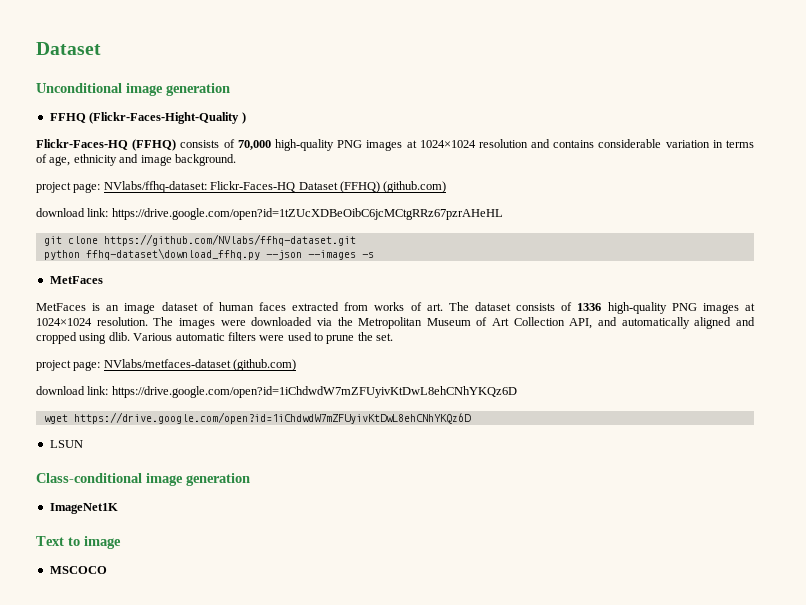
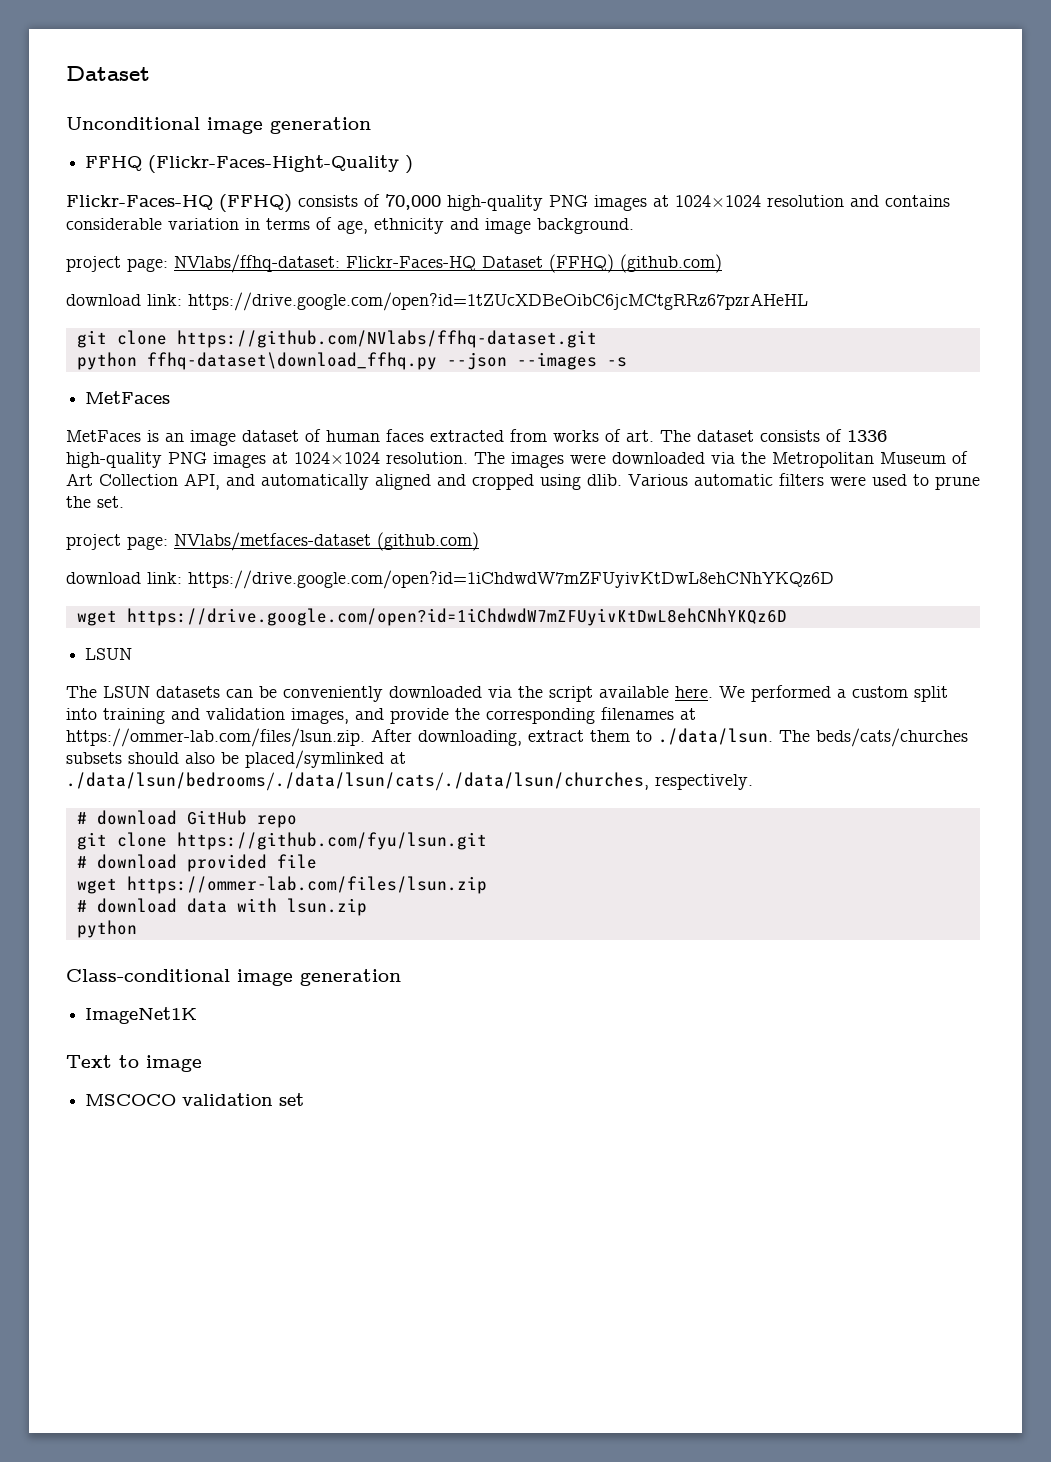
+ The LSUN datasets can be conveniently downloaded via the script available here. We performed a custom split into training and validation images, and provide the corresponding filenames at https://ommer-lab.com/files/lsun.zip. After downloading, extract them to ./data/lsun. The beds/cats/churches subsets should also be placed/symlinked at ./data/lsun/bedrooms/./data/lsun/cats/./data/lsun/churches, respectively.
+ # download GitHub repo
+ git clone https://github.com/fyu/lsun.git
+ # download provided file
+ wget https://ommer-lab.com/files/lsun.zip
+ # download data with lsun.zip
+ python
- MSCOCO
+ MSCOCO validation set

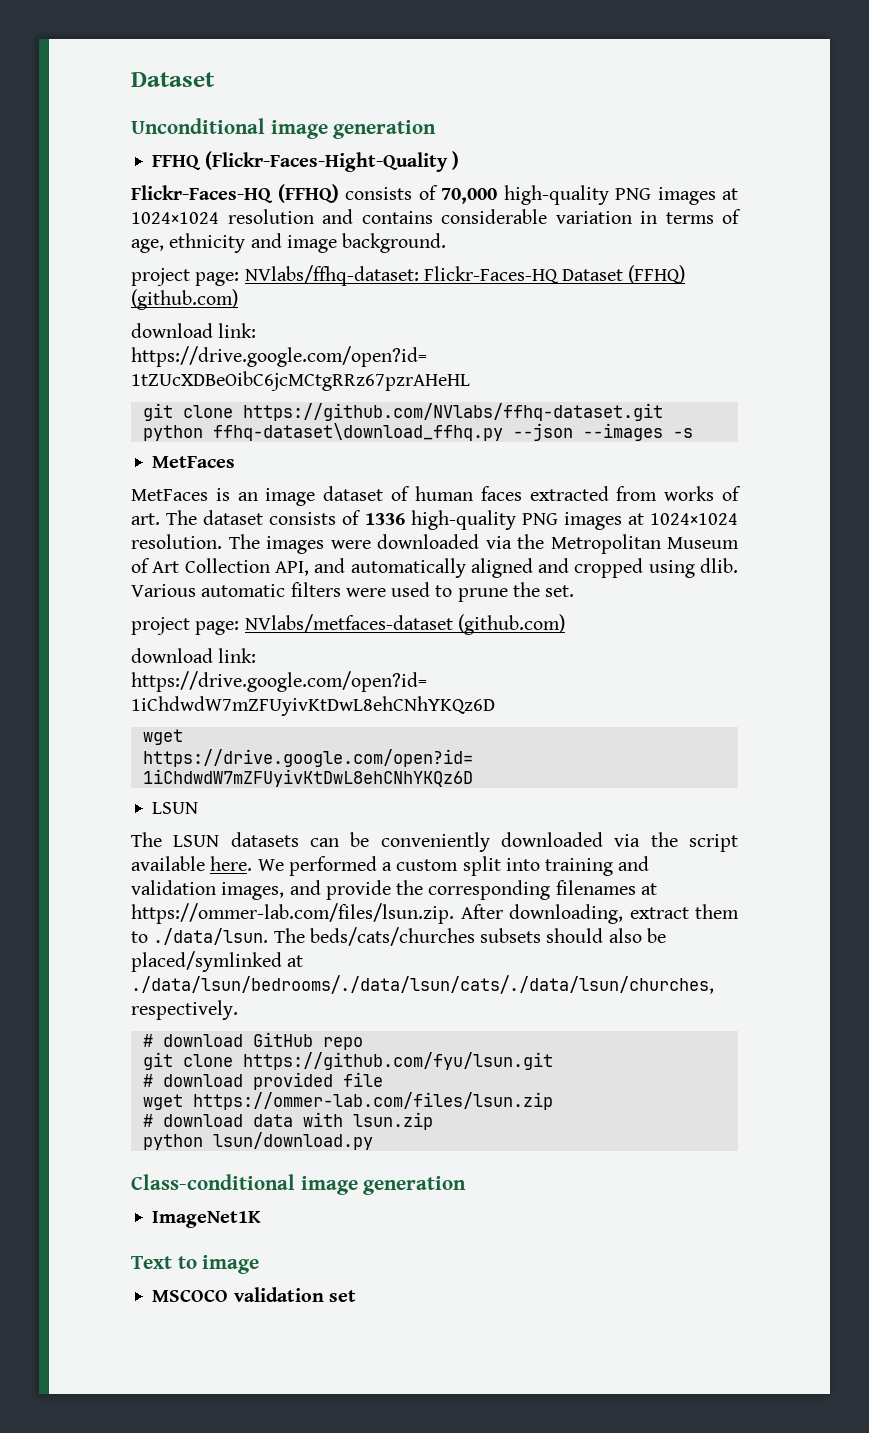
  # download data with lsun.zip
- python
+ python lsun/download.py

